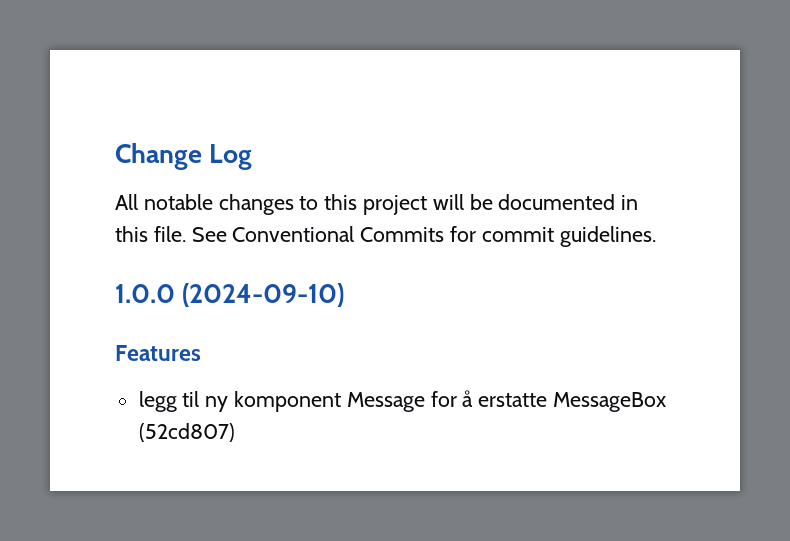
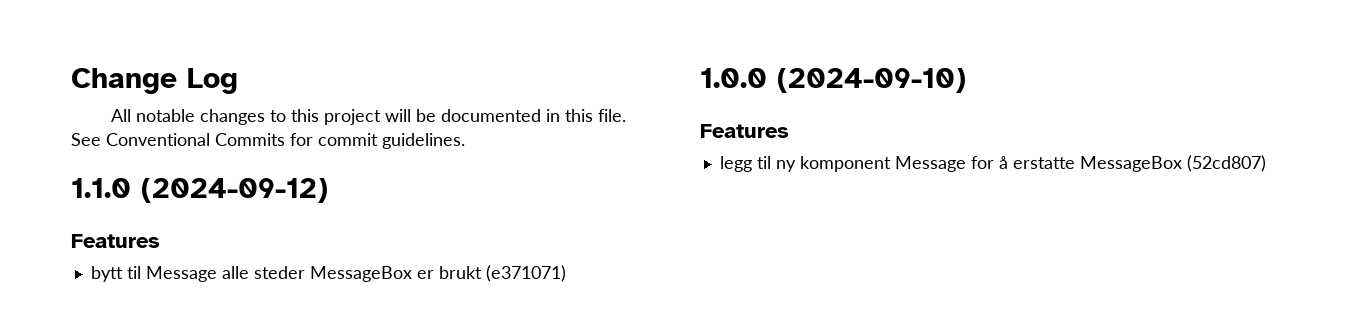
+ 1.1.0 (2024-09-12)
+ Features
+ bytt til Message alle steder MessageBox er brukt (e371071)

